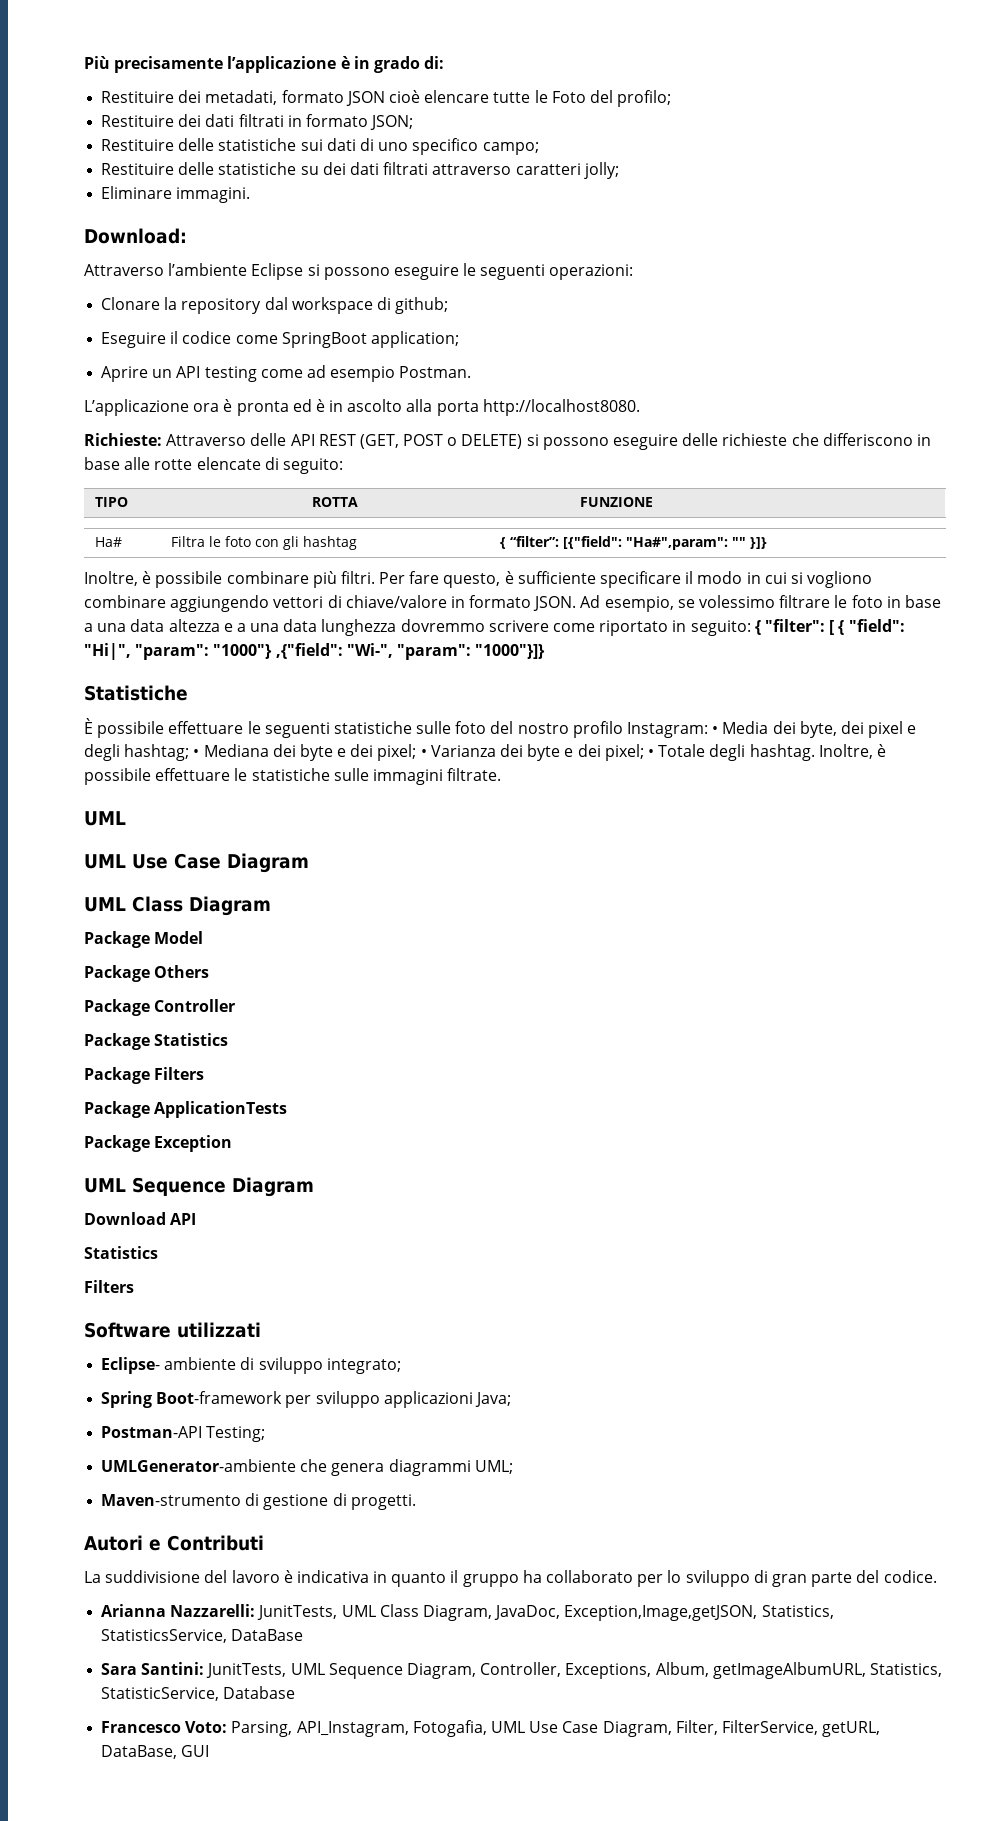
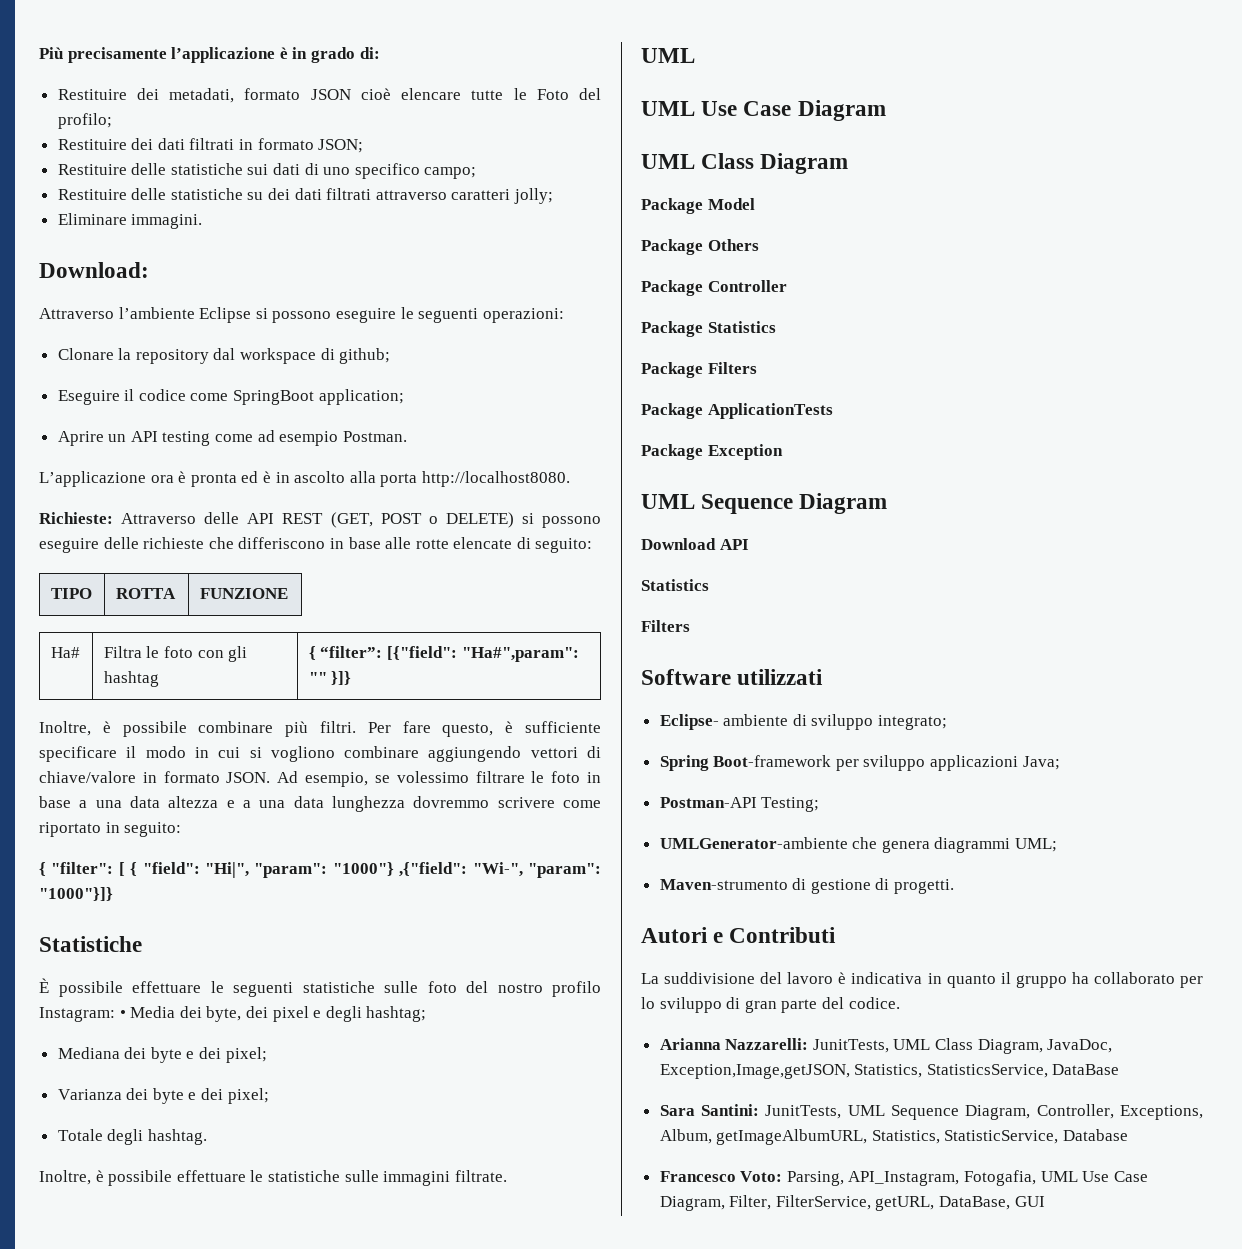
- Ad esempio, se volessimo filtrare le foto in base a una data altezza e a una data lunghezza dovremmo scrivere come riportato in seguito: { "filter": [ { "field": "Hi|", "param": "1000"} ,{"field": "Wi-", "param": "1000"}]}
+ Ad esempio, se volessimo filtrare le foto in base a una data altezza e a una data lunghezza dovremmo scrivere come riportato in seguito:
+ { "filter": [ { "field": "Hi|", "param": "1000"} ,{"field": "Wi-", "param": "1000"}]}
- È possibile effettuare le seguenti statistiche sulle foto del nostro profilo Instagram: • Media dei byte, dei pixel e degli hashtag; • Mediana dei byte e dei pixel; • Varianza dei byte e dei pixel; • Totale degli hashtag. Inoltre, è possibile effettuare le statistiche sulle immagini filtrate.
+ È possibile effettuare le seguenti statistiche sulle foto del nostro profilo Instagram: • Media dei byte, dei pixel e degli hashtag;
+ Mediana dei byte e dei pixel;
+ Varianza dei byte e dei pixel;
+ Totale degli hashtag.
+ Inoltre, è possibile effettuare le statistiche sulle immagini filtrate.

